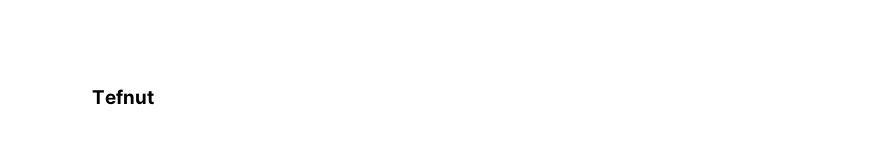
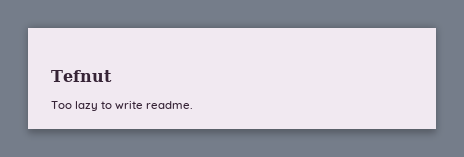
+ Too lazy to write readme.

